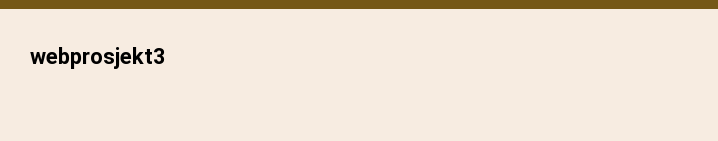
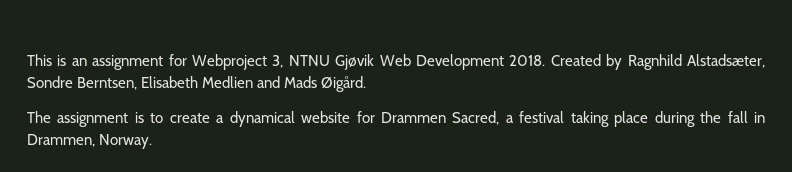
- webprosjekt3
+ This is an assignment for Webproject 3, NTNU Gjøvik Web Development 2018. Created by Ragnhild Alstadsæter, Sondre Berntsen, Elisabeth Medlien and Mads Øigård.
+ The assignment is to create a dynamical website for Drammen Sacred, a festival taking place during the fall in Drammen, Norway.

